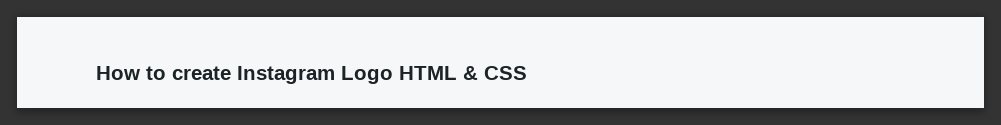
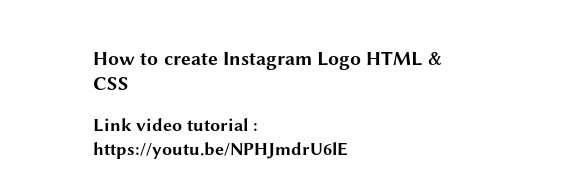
+ Link video tutorial : https://youtu.be/NPHJmdrU6lE

